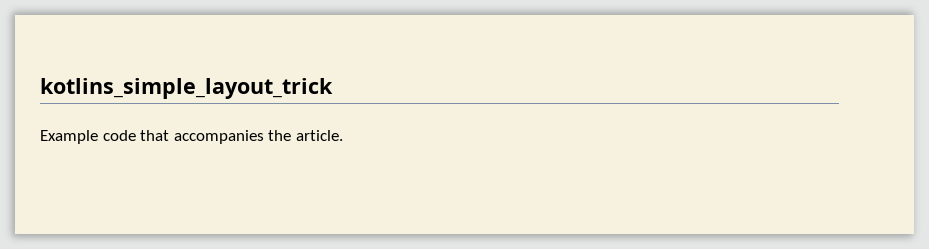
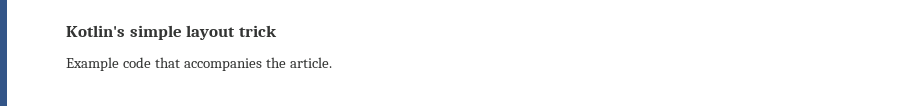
- kotlins_simple_layout_trick
+ Kotlin's simple layout trick

